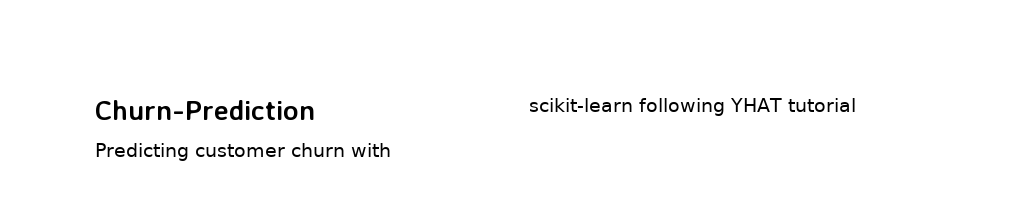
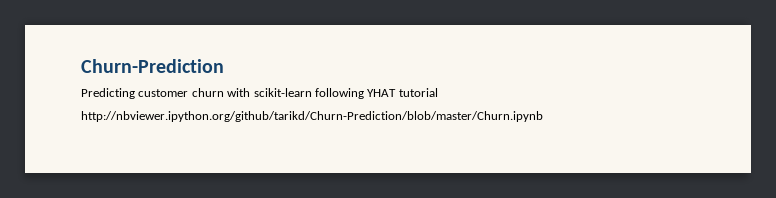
+ http://nbviewer.ipython.org/github/tarikd/Churn-Prediction/blob/master/Churn.ipynb

